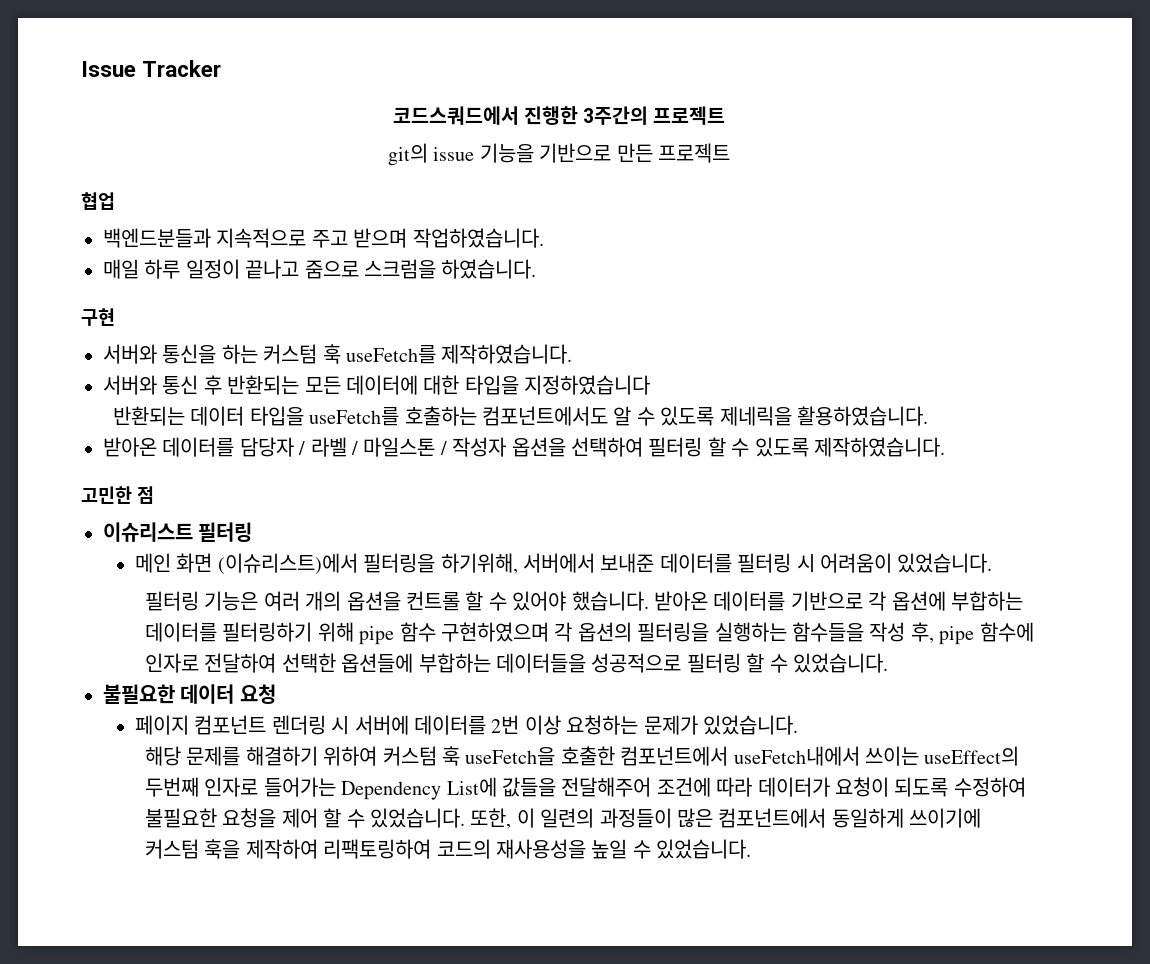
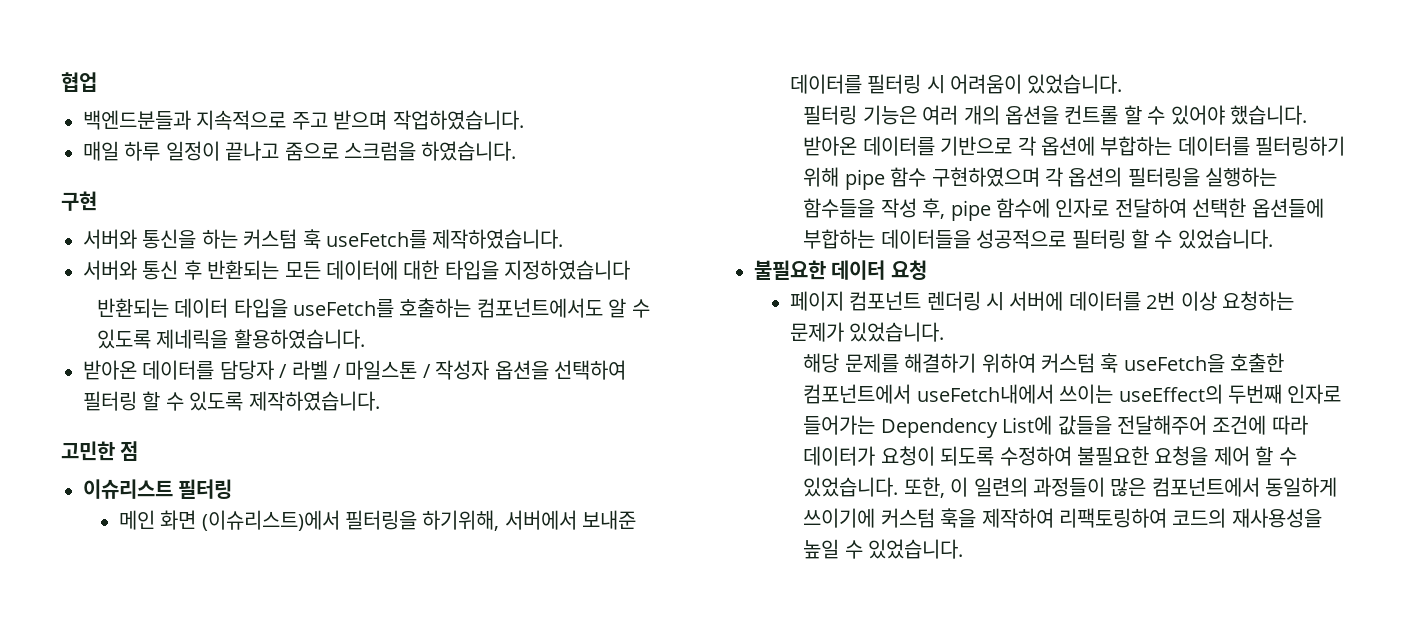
- Issue Tracker
- 코드스쿼드에서 진행한 3주간의 프로젝트
- git의 issue 기능을 기반으로 만든 프로젝트

